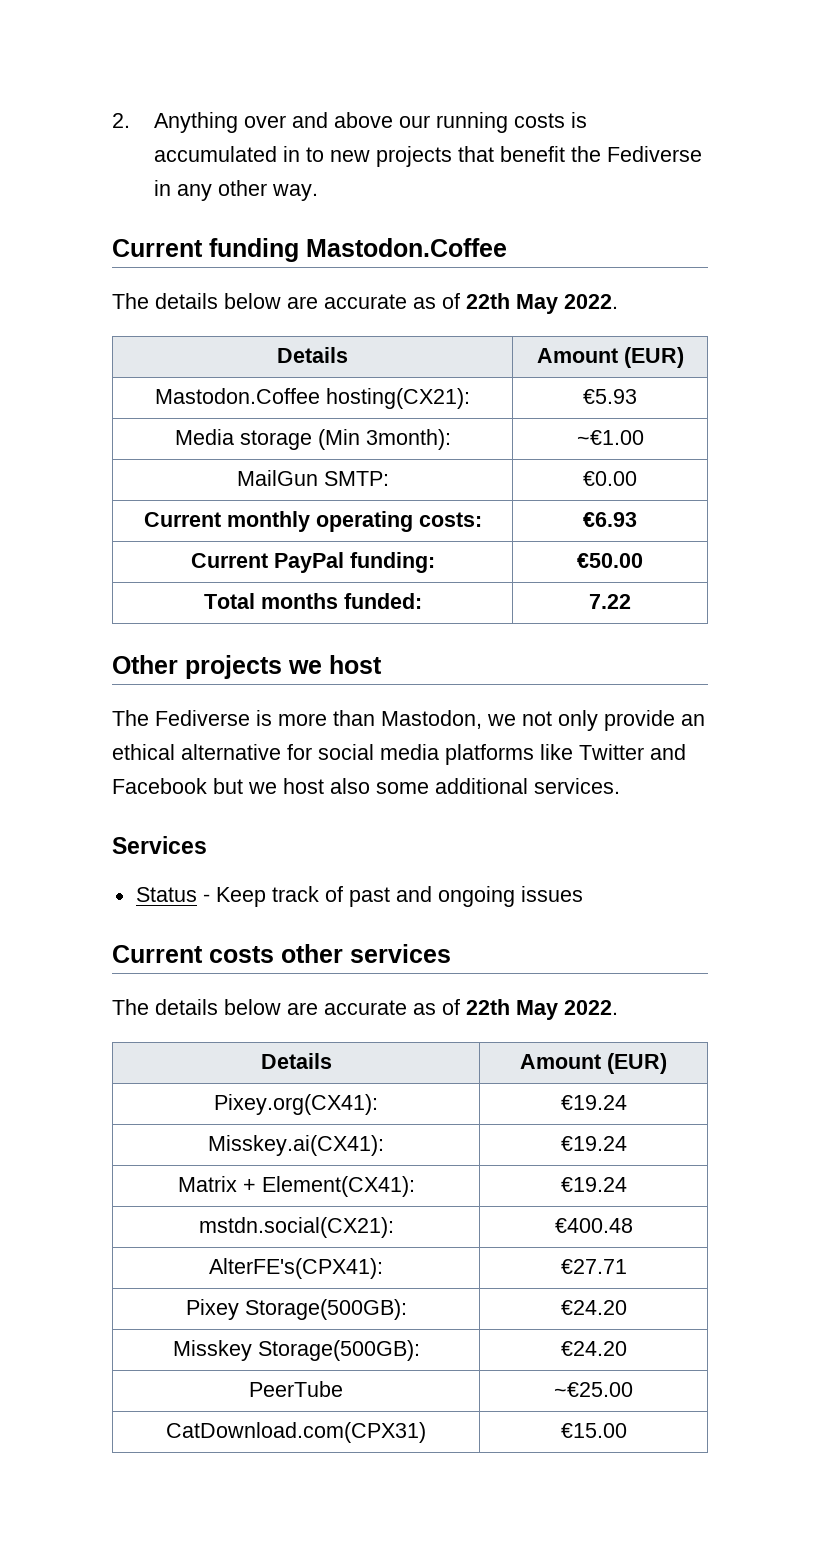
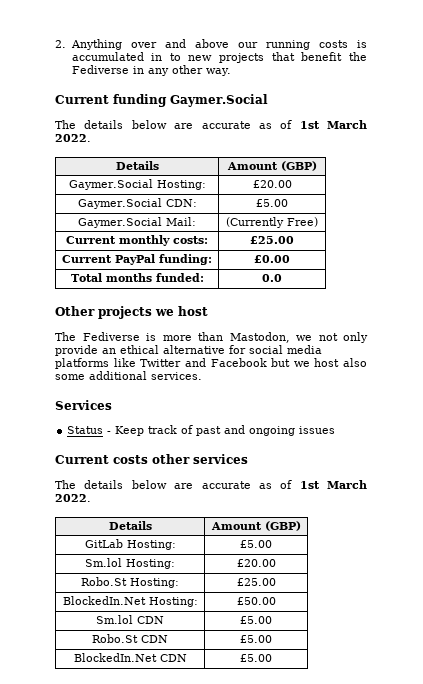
- Current funding Mastodon.Coffee
- The details below are accurate as of 22th May 2022.
- Details | Amount (EUR)
- Mastodon.Coffee hosting(CX21): | €5.93
- Media storage (Min 3month): | ~€1.00
- MailGun SMTP: | €0.00
+ Current funding Gaymer.Social
+ The details below are accurate as of 1st March 2022.
+ Details | Amount (GBP)
+ Gaymer.Social Hosting: | £20.00
+ Gaymer.Social CDN: | £5.00
+ Gaymer.Social Mail: | (Currently Free)
- Current monthly operating costs: | €6.93
+ Current monthly costs: | £25.00
- Current PayPal funding: | €50.00
+ Current PayPal funding: | £0.00
- Total months funded: | 7.22
+ Total months funded: | 0.0
  Current costs other services
- The details below are accurate as of 22th May 2022.
- Details | Amount (EUR)
- Pixey.org(CX41): | €19.24
- Misskey.ai(CX41): | €19.24
- Matrix + Element(CX41): | €19.24
- mstdn.social(CX21): | €400.48
- AlterFE's(CPX41): | €27.71
- Pixey Storage(500GB): | €24.20
- Misskey Storage(500GB): | €24.20
- PeerTube | ~€25.00
- CatDownload.com(CPX31) | €15.00
+ The details below are accurate as of 1st March 2022.
+ Details | Amount (GBP)
+ GitLab Hosting: | £5.00
+ Sm.lol Hosting: | £20.00
+ Robo.St Hosting: | £25.00
+ BlockedIn.Net Hosting: | £50.00
+ Sm.lol CDN | £5.00
+ Robo.St CDN | £5.00
+ BlockedIn.Net CDN | £5.00

